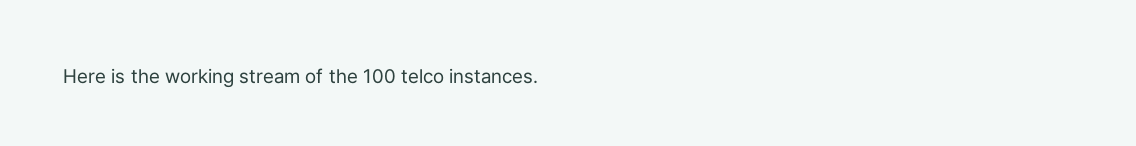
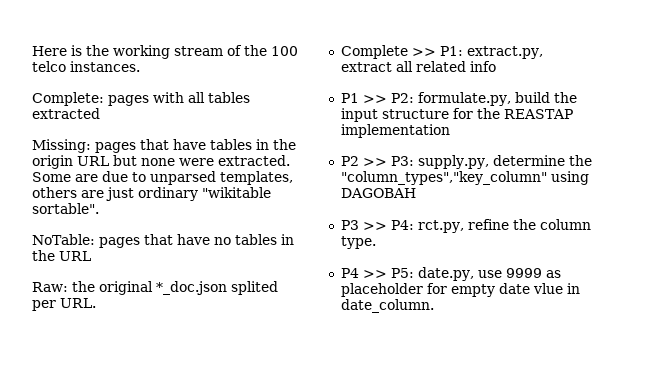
+ Complete: pages with all tables extracted
+ Missing: pages that have tables in the origin URL but none were extracted. Some are due to unparsed templates, others are just ordinary "wikitable sortable".
+ NoTable: pages that have no tables in the URL
+ Raw: the original *_doc.json splited per URL.
+ Complete >> P1: extract.py, extract all related info
+ P1 >> P2: formulate.py, build the input structure for the REASTAP implementation
+ P2 >> P3: supply.py, determine the "column_types","key_column" using DAGOBAH
+ P3 >> P4: rct.py, refine the column type.
+ P4 >> P5: date.py, use 9999 as placeholder for empty date vlue in date_column.

